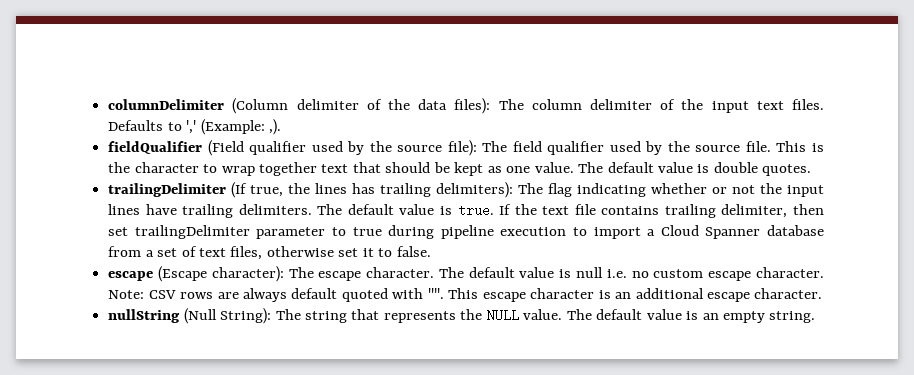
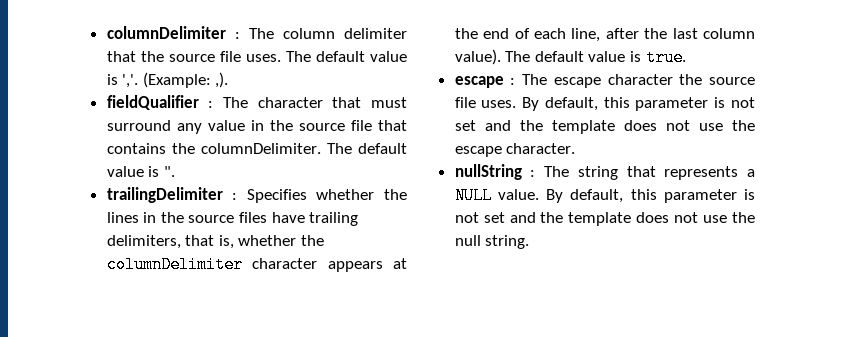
- columnDelimiter (Column delimiter of the data files): The column delimiter of the input text files. Defaults to ',' (Example: ,).
- fieldQualifier (Field qualifier used by the source file): The field qualifier used by the source file. This is the character to wrap together text that should be kept as one value. The default value is double quotes.
- trailingDelimiter (If true, the lines has trailing delimiters): The flag indicating whether or not the input lines have trailing delimiters.
+ columnDelimiter : The column delimiter that the source file uses. The default value is ','. (Example: ,).
+ fieldQualifier : The character that must surround any value in the source file that contains the columnDelimiter. The default value is ".
+ trailingDelimiter : Specifies whether the lines in the source files have trailing delimiters, that is, whether the columnDelimiter character appears at the end of each line, after the last column value).
- The default value is true. If the text file contains trailing delimiter, then set trailingDelimiter parameter to true during pipeline execution to import a Cloud Spanner database from a set of text files, otherwise set it to false.
- escape (Escape character): The escape character. The default value is null i.e. no custom escape character. Note: CSV rows are always default quoted with '"'. This escape character is an additional escape character.
+ The default value is true.
+ escape : The escape character the source file uses. By default, this parameter is not set and the template does not use the escape character.
- nullString (Null String): The string that represents the NULL value.
+ nullString : The string that represents a NULL value.
- The default value is an empty string.
+ By default, this parameter is not set and the template does not use the null string.

